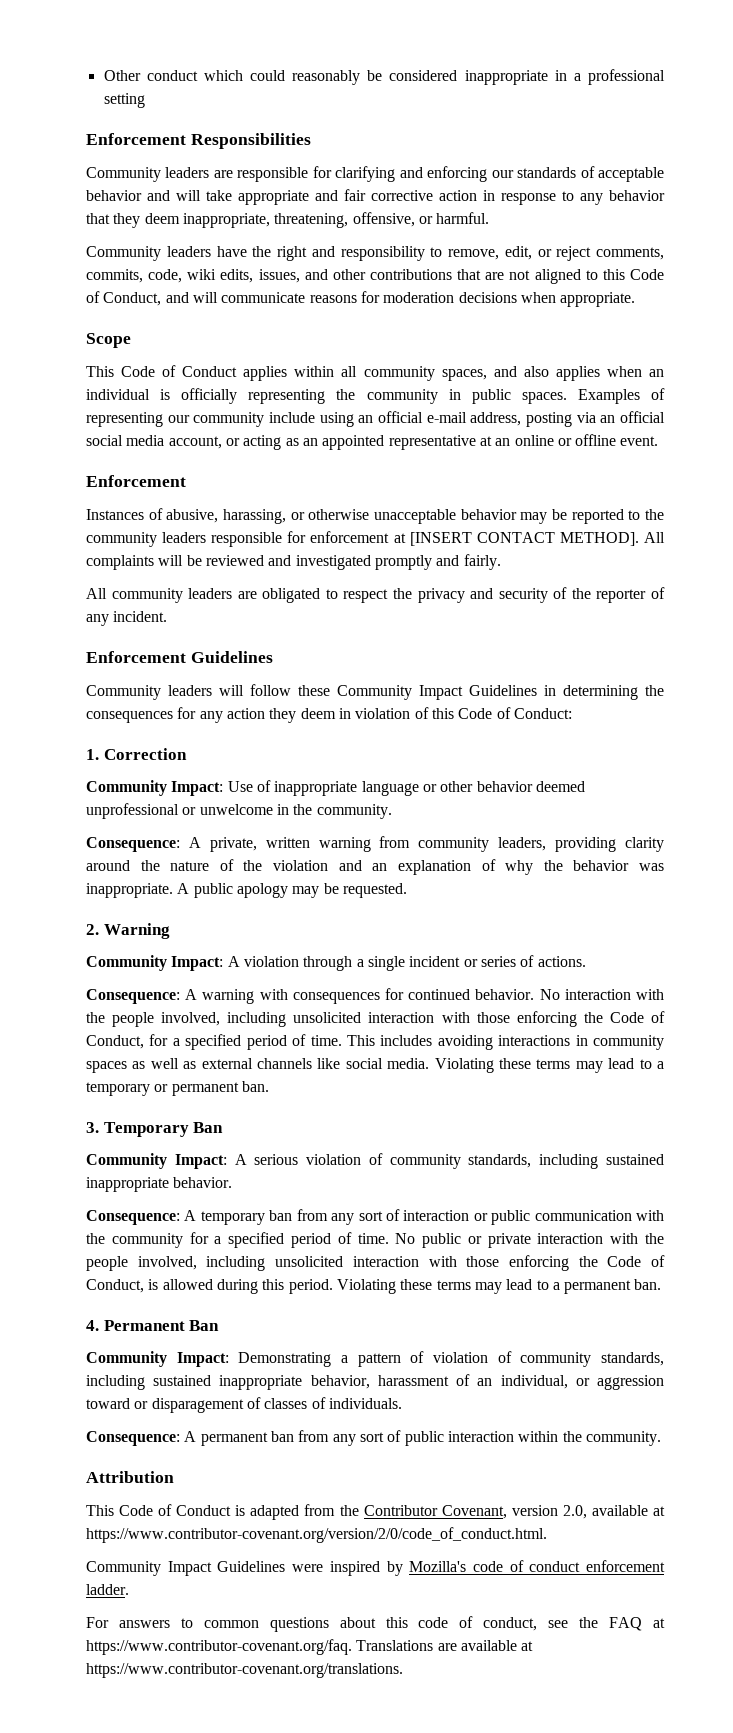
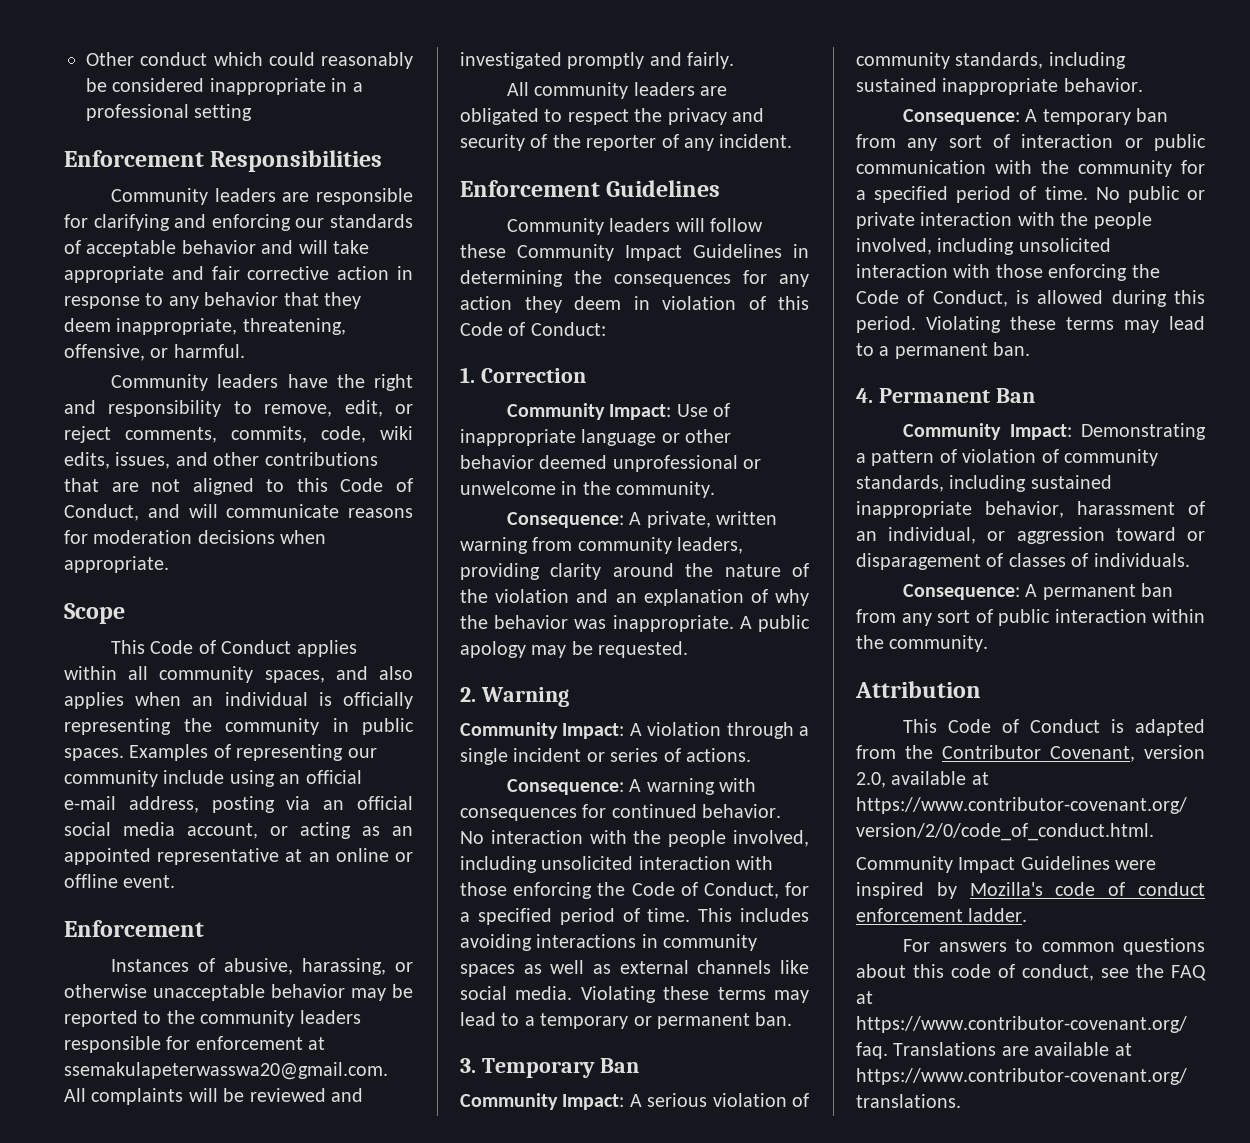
- Instances of abusive, harassing, or otherwise unacceptable behavior may be reported to the community leaders responsible for enforcement at [INSERT CONTACT METHOD]. All complaints will be reviewed and investigated promptly and fairly.
+ Instances of abusive, harassing, or otherwise unacceptable behavior may be reported to the community leaders responsible for enforcement at ssemakulapeterwasswa20@gmail.com. All complaints will be reviewed and investigated promptly and fairly.

